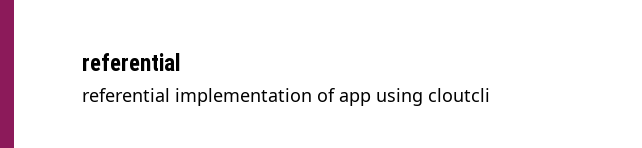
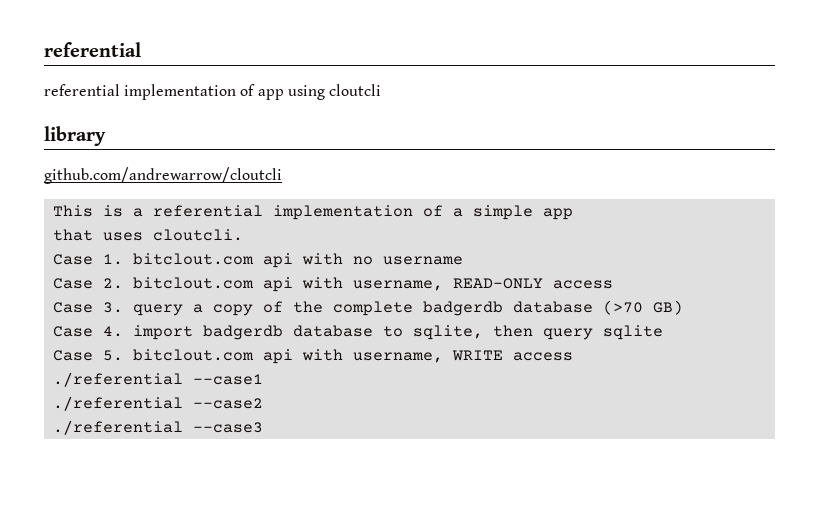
+ library
+ github.com/andrewarrow/cloutcli
+ This is a referential implementation of a simple app
+ that uses cloutcli.
+ Case 1. bitclout.com api with no username
+ Case 2. bitclout.com api with username, READ-ONLY access
+ Case 3. query a copy of the complete badgerdb database (>70 GB)
+ Case 4. import badgerdb database to sqlite, then query sqlite
+ Case 5. bitclout.com api with username, WRITE access
+ ./referential --case1
+ ./referential --case2
+ ./referential --case3

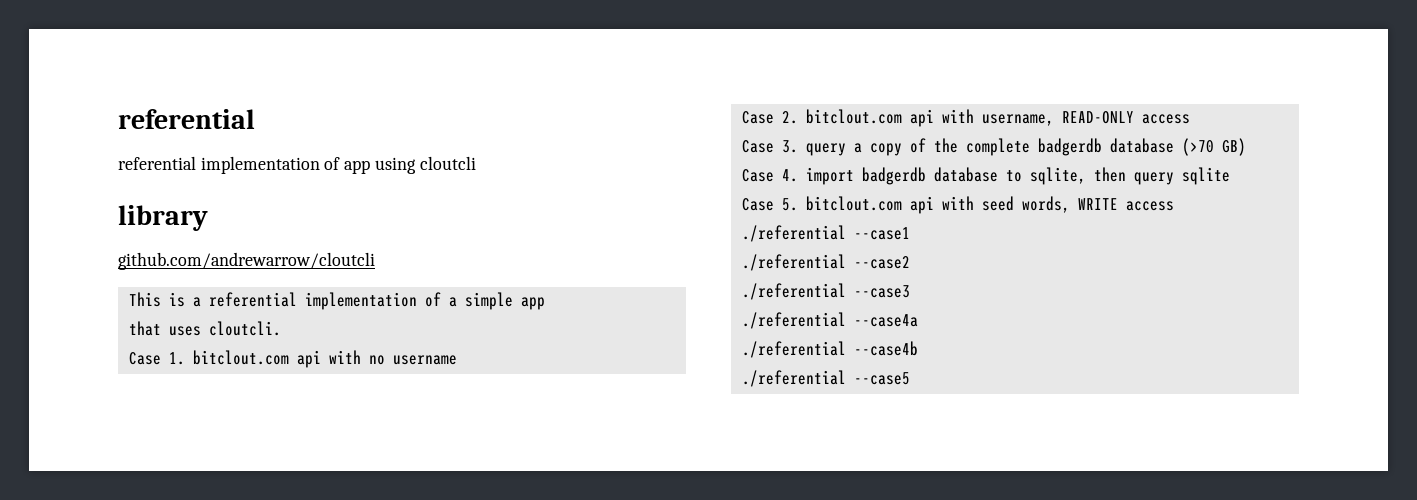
- Case 5. bitclout.com api with username, WRITE access
+ Case 5. bitclout.com api with seed words, WRITE access
+ ./referential --case4a
+ ./referential --case4b
+ ./referential --case5

